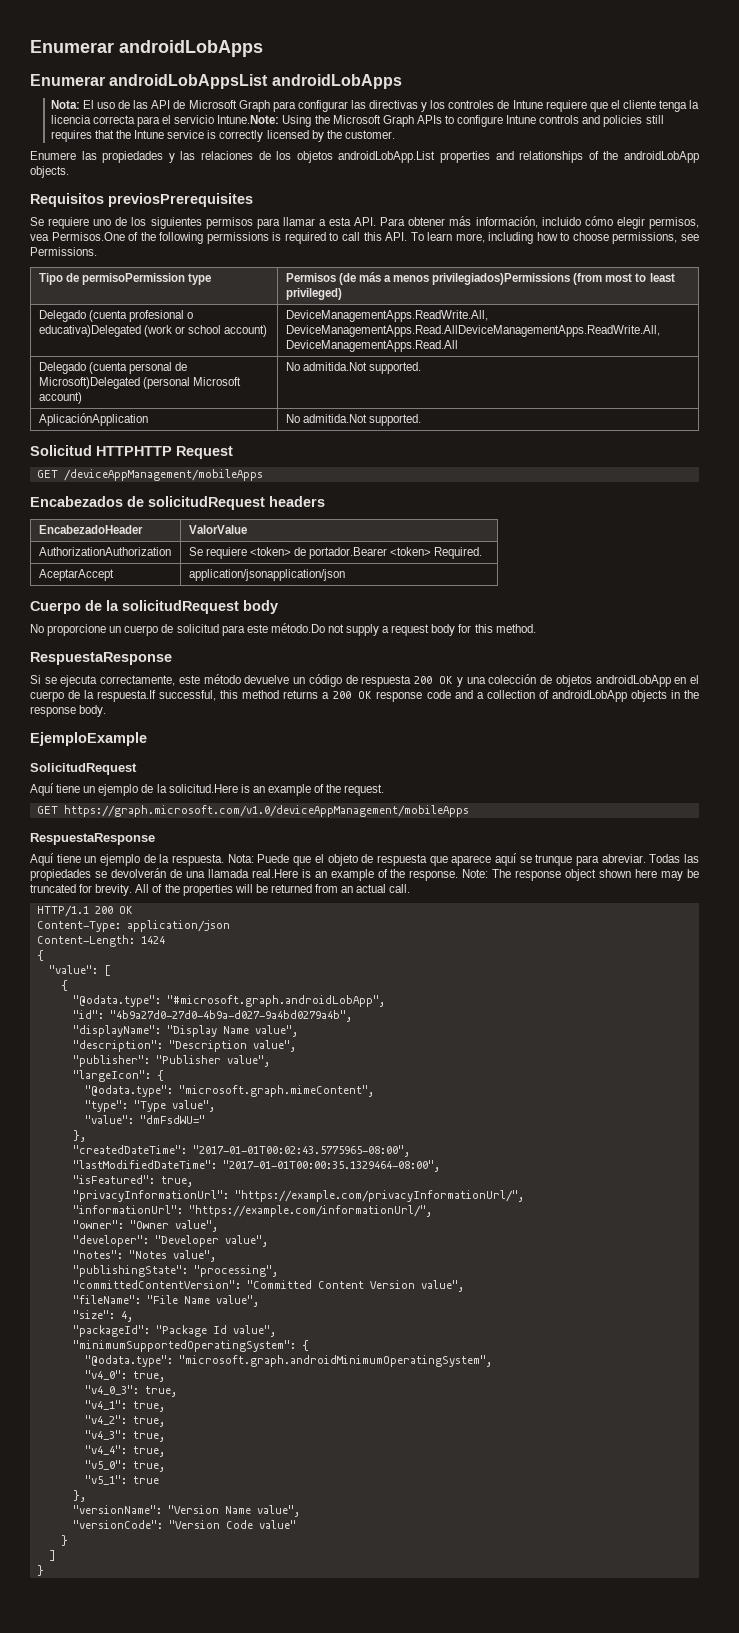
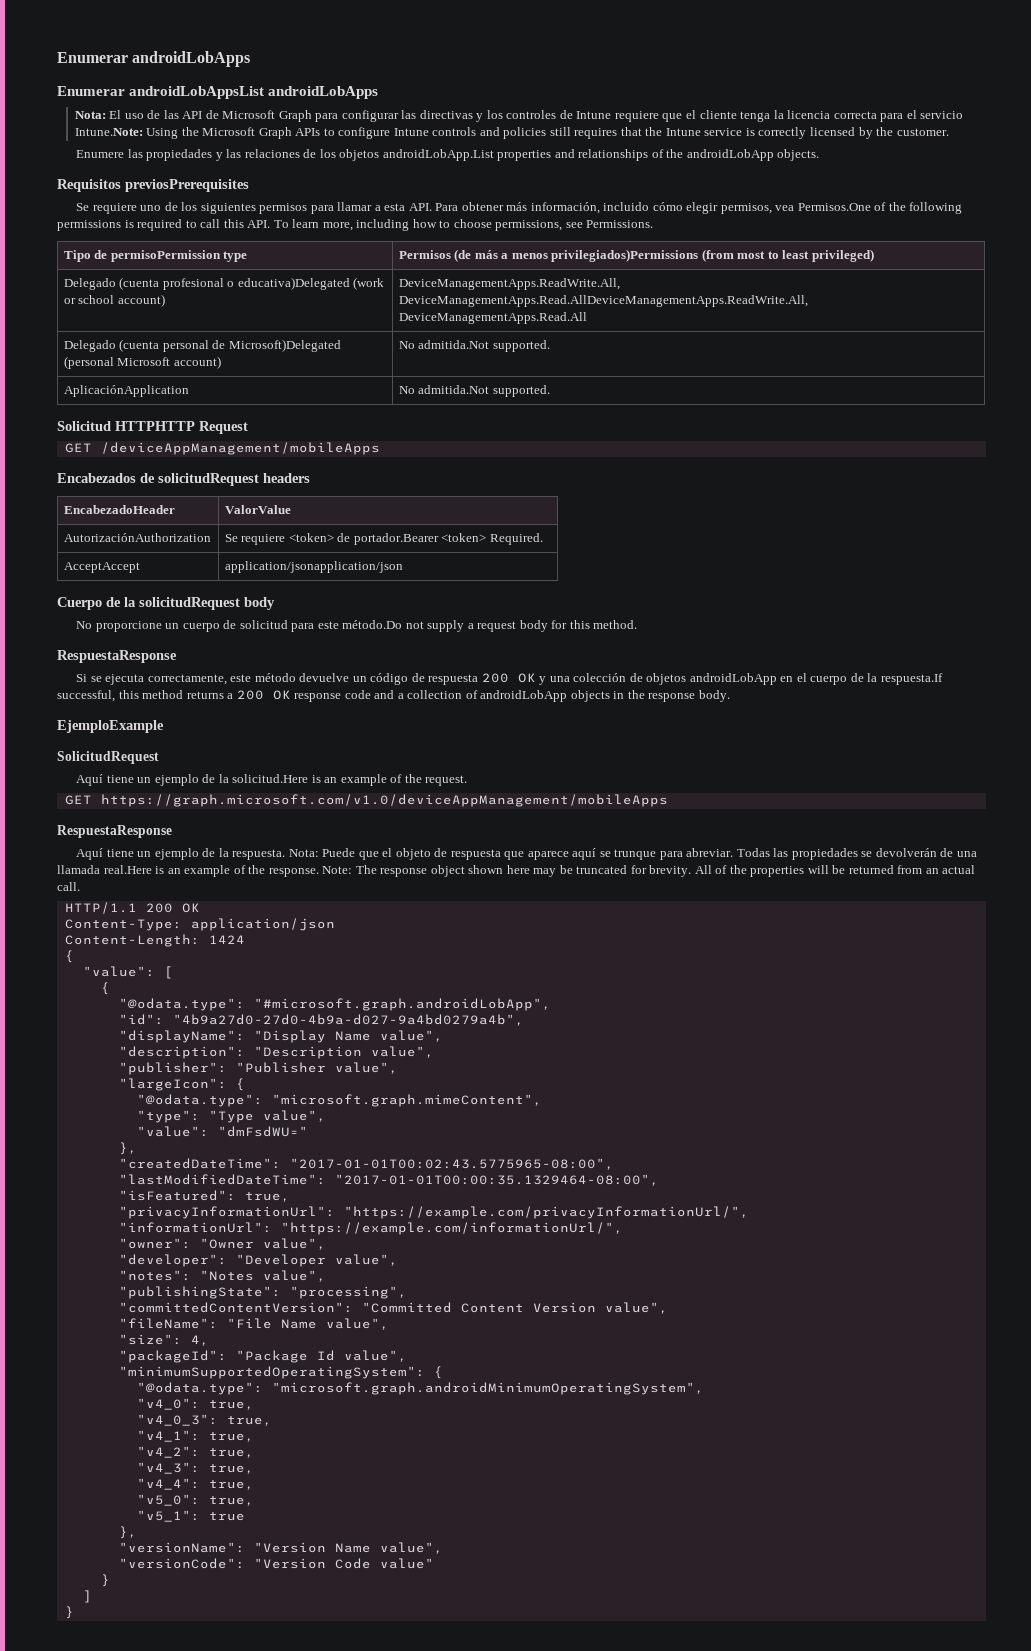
- AuthorizationAuthorization | Se requiere <token> de portador.Bearer <token> Required.
+ AutorizaciónAuthorization | Se requiere <token> de portador.Bearer <token> Required.
- AceptarAccept | application/jsonapplication/json
+ AcceptAccept | application/jsonapplication/json

